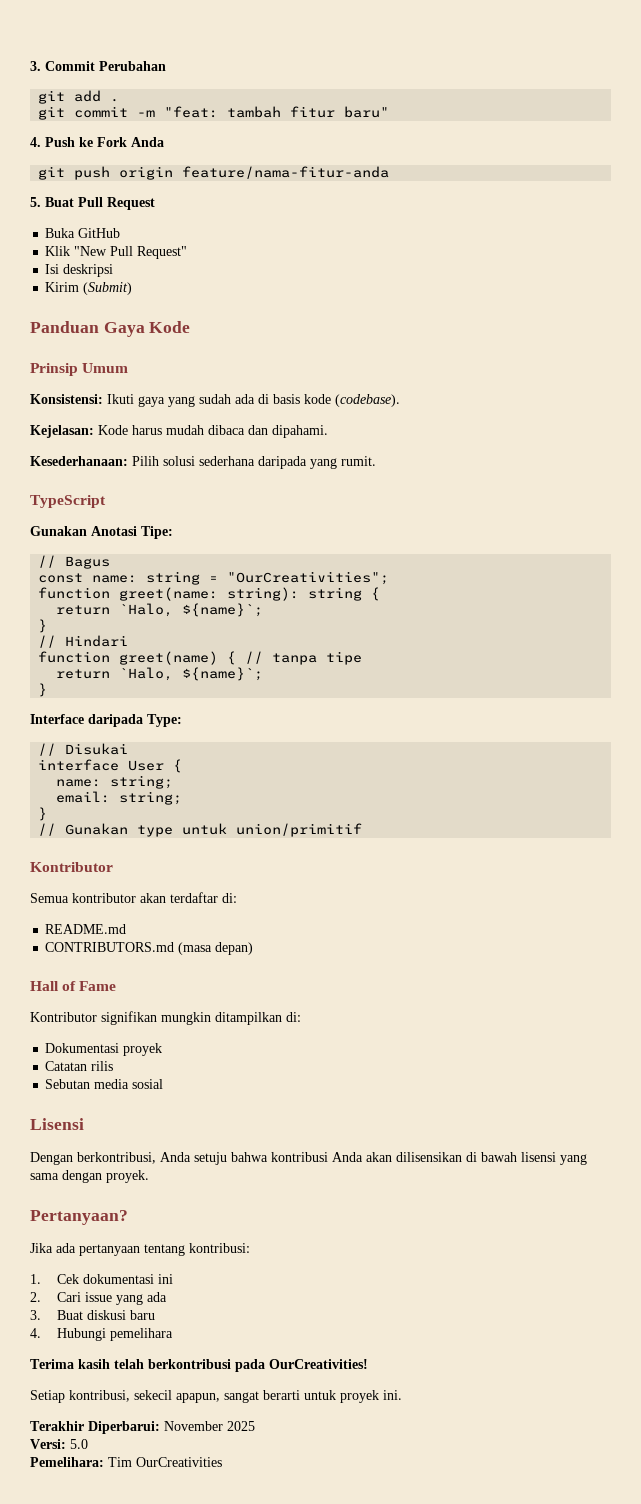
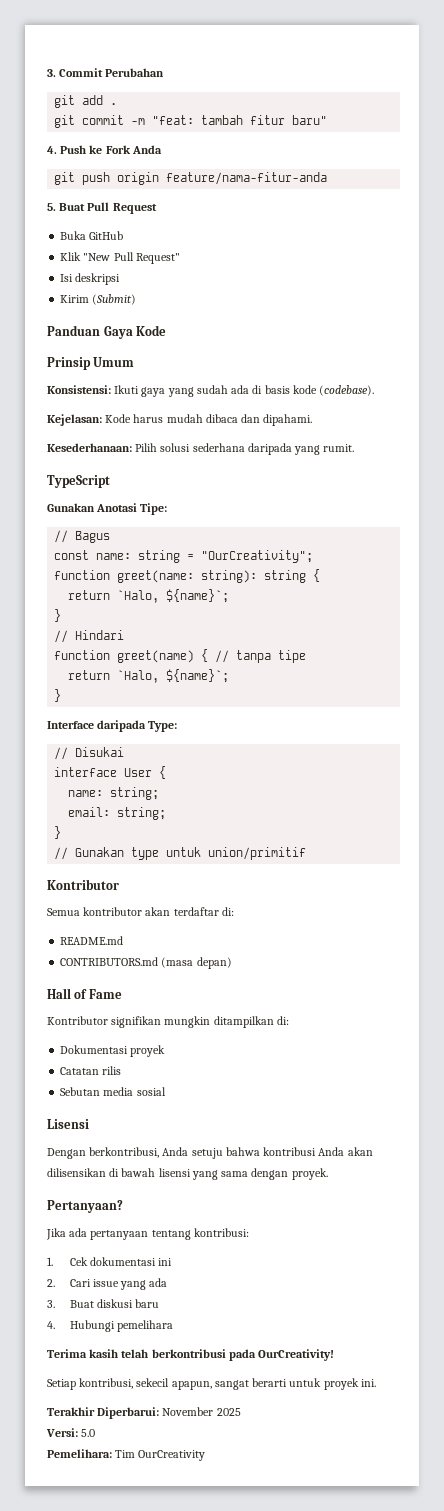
- const name: string = "OurCreativities";
+ const name: string = "OurCreativity";
- Terima kasih telah berkontribusi pada OurCreativities!
+ Terima kasih telah berkontribusi pada OurCreativity!
- Pemelihara: Tim OurCreativities
+ Pemelihara: Tim OurCreativity

